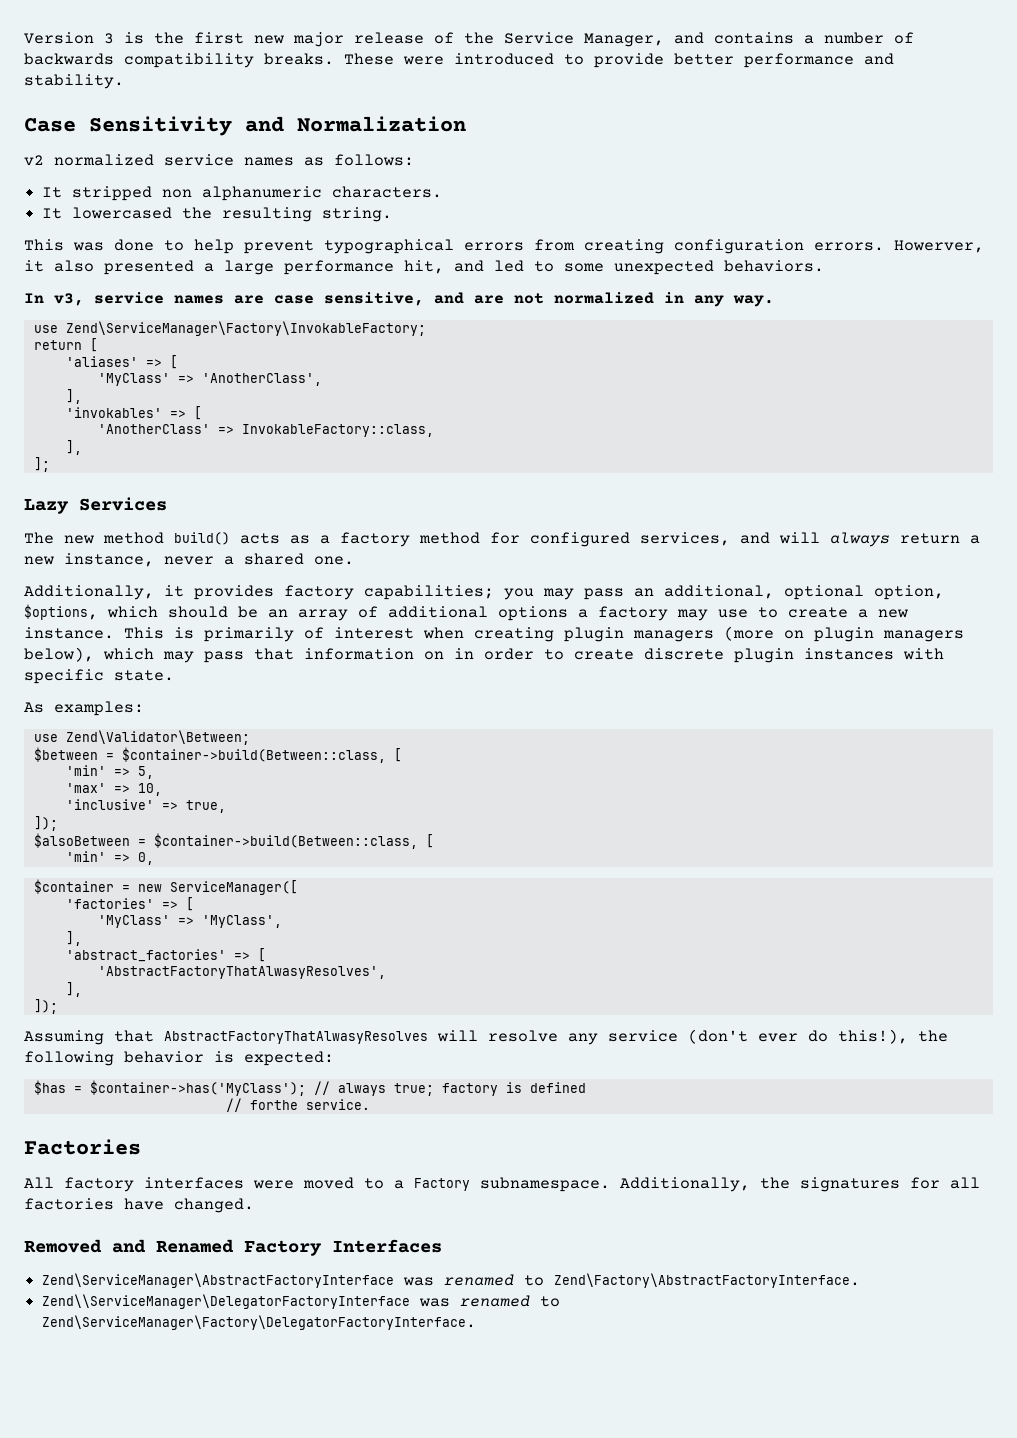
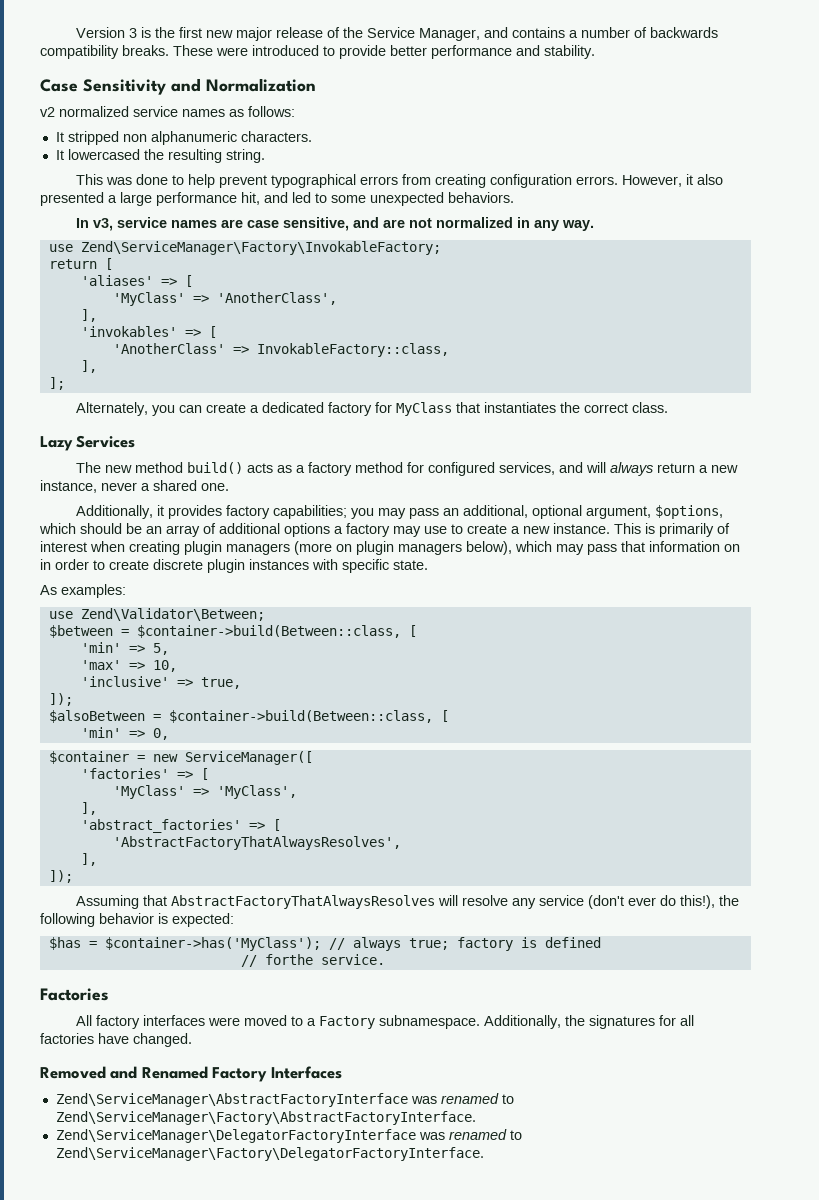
- Howerver, it also presented a large performance hit, and led to some unexpected behaviors.
+ However, it also presented a large performance hit, and led to some unexpected behaviors.
+ Alternately, you can create a dedicated factory for MyClass that instantiates the correct class.
- Additionally, it provides factory capabilities; you may pass an additional, optional option, $options, which should be an array of additional options a factory may use to create a new instance.
+ Additionally, it provides factory capabilities; you may pass an additional, optional argument, $options, which should be an array of additional options a factory may use to create a new instance.
- 'AbstractFactoryThatAlwasyResolves',
+ 'AbstractFactoryThatAlwaysResolves',
- Assuming that AbstractFactoryThatAlwasyResolves will resolve any service (don't ever do this!), the following behavior is expected:
+ Assuming that AbstractFactoryThatAlwaysResolves will resolve any service (don't ever do this!), the following behavior is expected:
- Zend\ServiceManager\AbstractFactoryInterface was renamed to Zend\Factory\AbstractFactoryInterface.
- Zend\\ServiceManager\DelegatorFactoryInterface was renamed to Zend\ServiceManager\Factory\DelegatorFactoryInterface.
+ Zend\ServiceManager\AbstractFactoryInterface was renamed to Zend\ServiceManager\Factory\AbstractFactoryInterface.
+ Zend\ServiceManager\DelegatorFactoryInterface was renamed to Zend\ServiceManager\Factory\DelegatorFactoryInterface.

